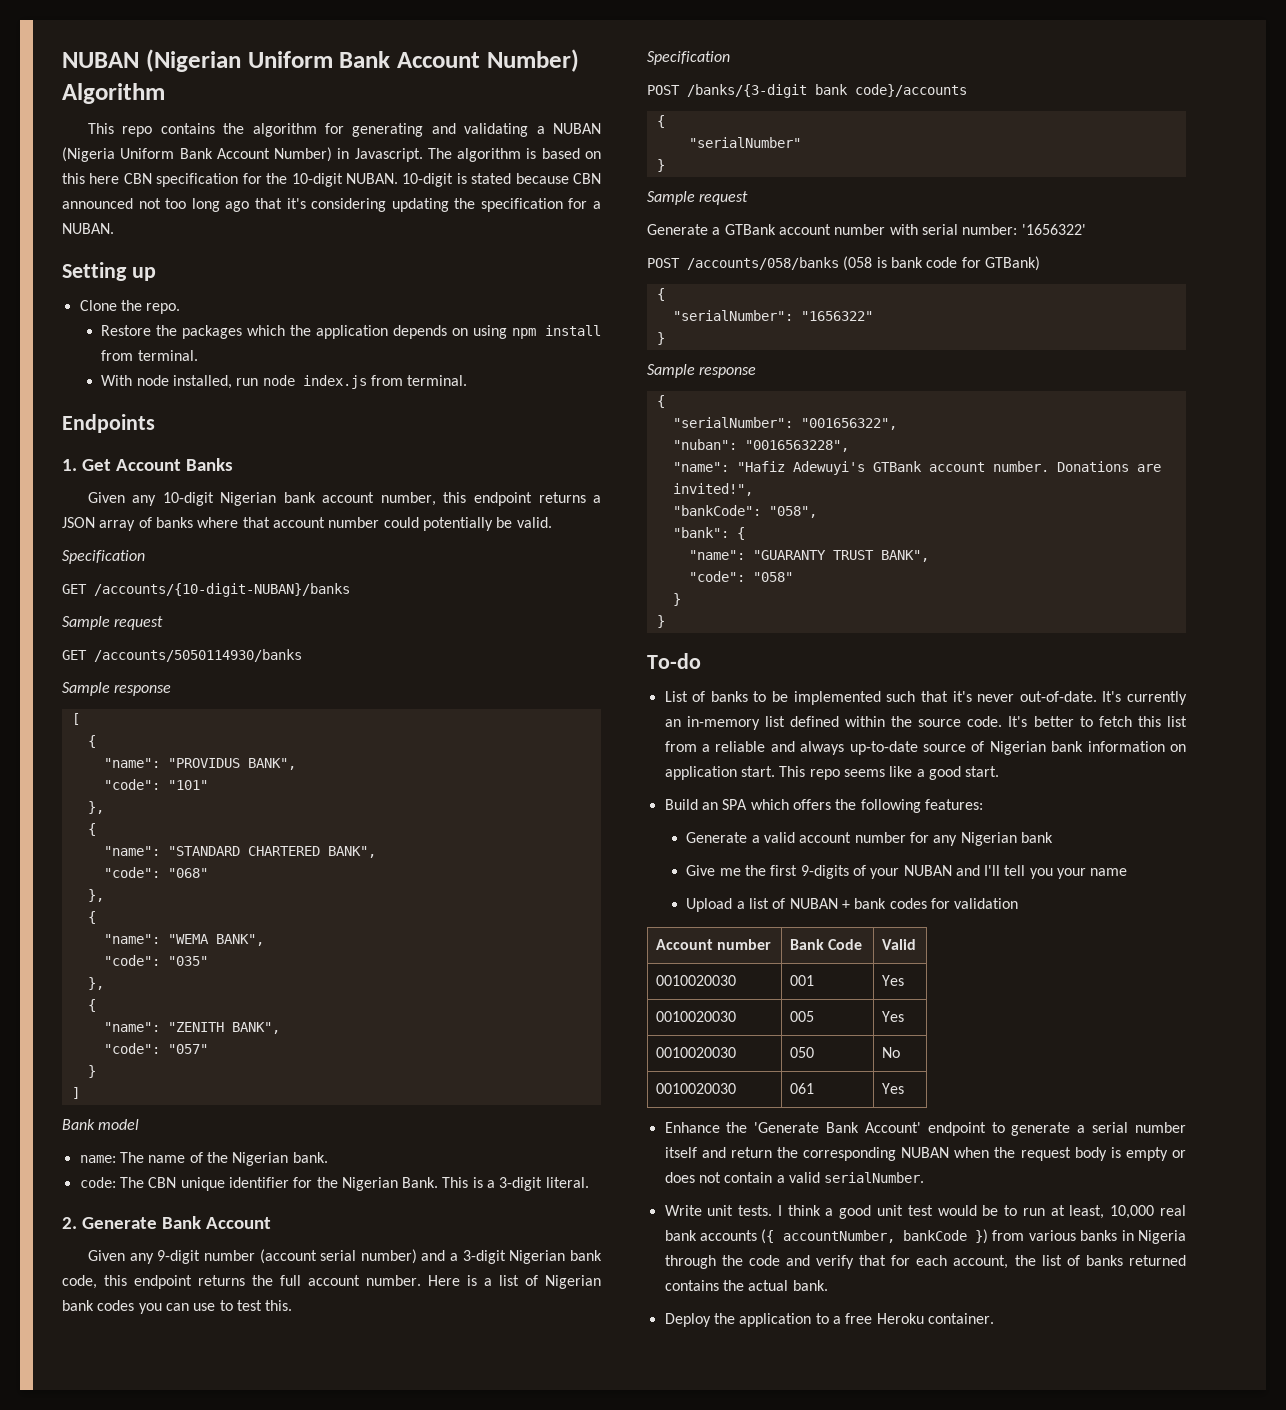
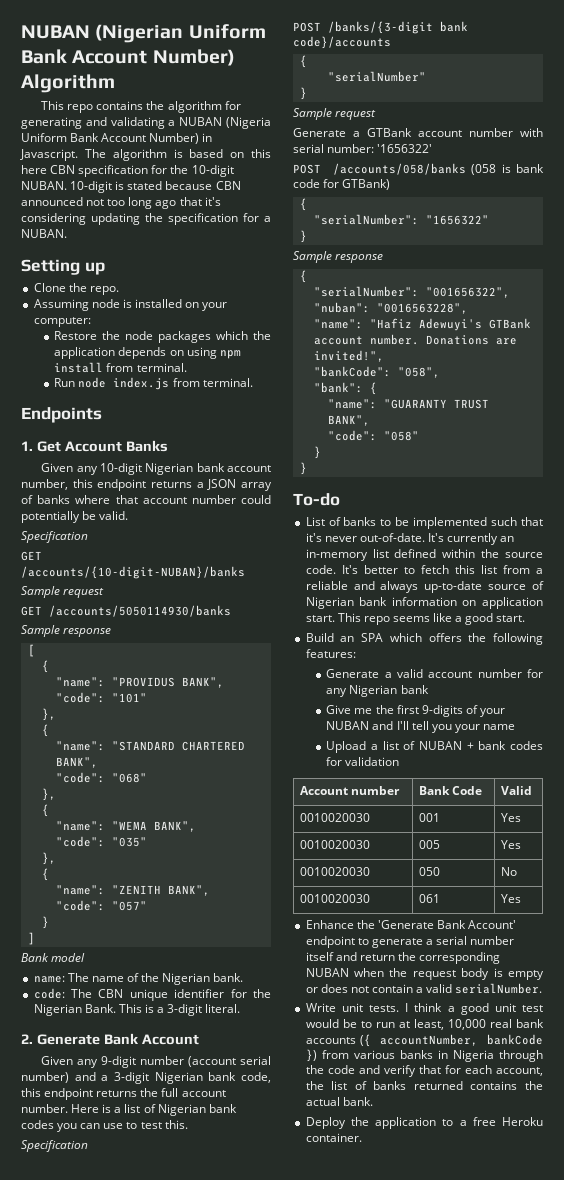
+ Assuming node is installed on your computer:
- Restore the packages which the application depends on using npm install from terminal.
+ Restore the node packages which the application depends on using npm install from terminal.
- With node installed, run node index.js from terminal.
+ Run node index.js from terminal.

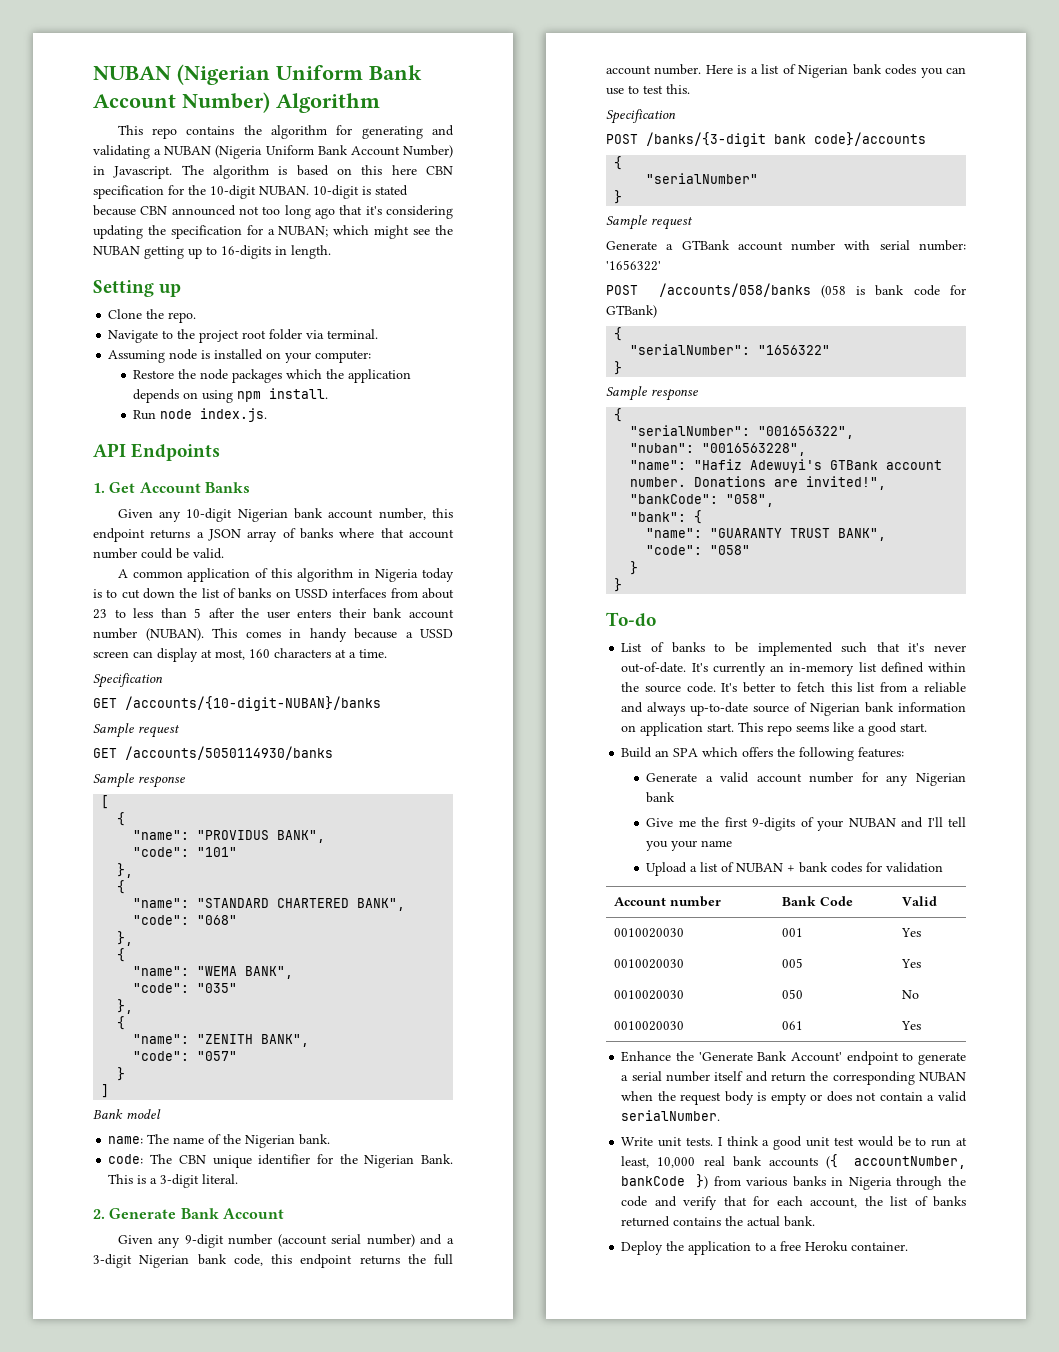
- 10-digit is stated because CBN announced not too long ago that it's considering updating the specification for a NUBAN.
+ 10-digit is stated because CBN announced not too long ago that it's considering updating the specification for a NUBAN; which might see the NUBAN getting up to 16-digits in length.
+ Navigate to the project root folder via terminal.
- Restore the node packages which the application depends on using npm install from terminal.
+ Restore the node packages which the application depends on using npm install.
- Run node index.js from terminal.
- Endpoints
+ Run node index.js.
+ API Endpoints
- Given any 10-digit Nigerian bank account number, this endpoint returns a JSON array of banks where that account number could potentially be valid.
+ Given any 10-digit Nigerian bank account number, this endpoint returns a JSON array of banks where that account number could be valid.
+ A common application of this algorithm in Nigeria today is to cut down the list of banks on USSD interfaces from about 23 to less than 5 after the user enters their bank account number (NUBAN). This comes in handy because a USSD screen can display at most, 160 characters at a time.

